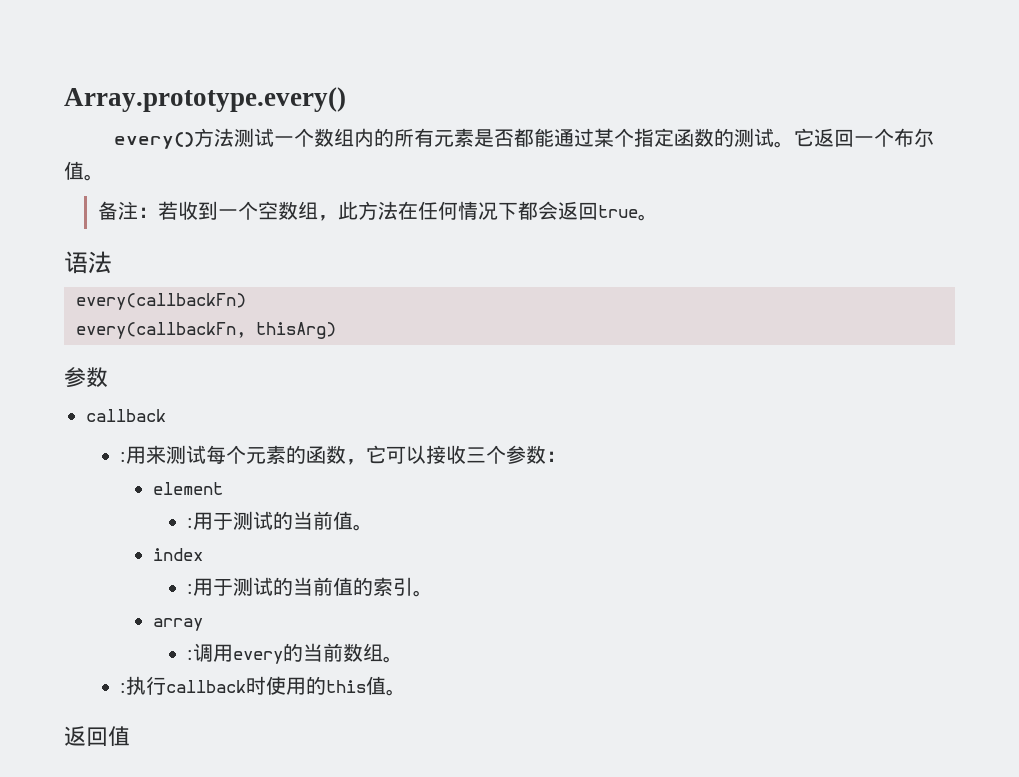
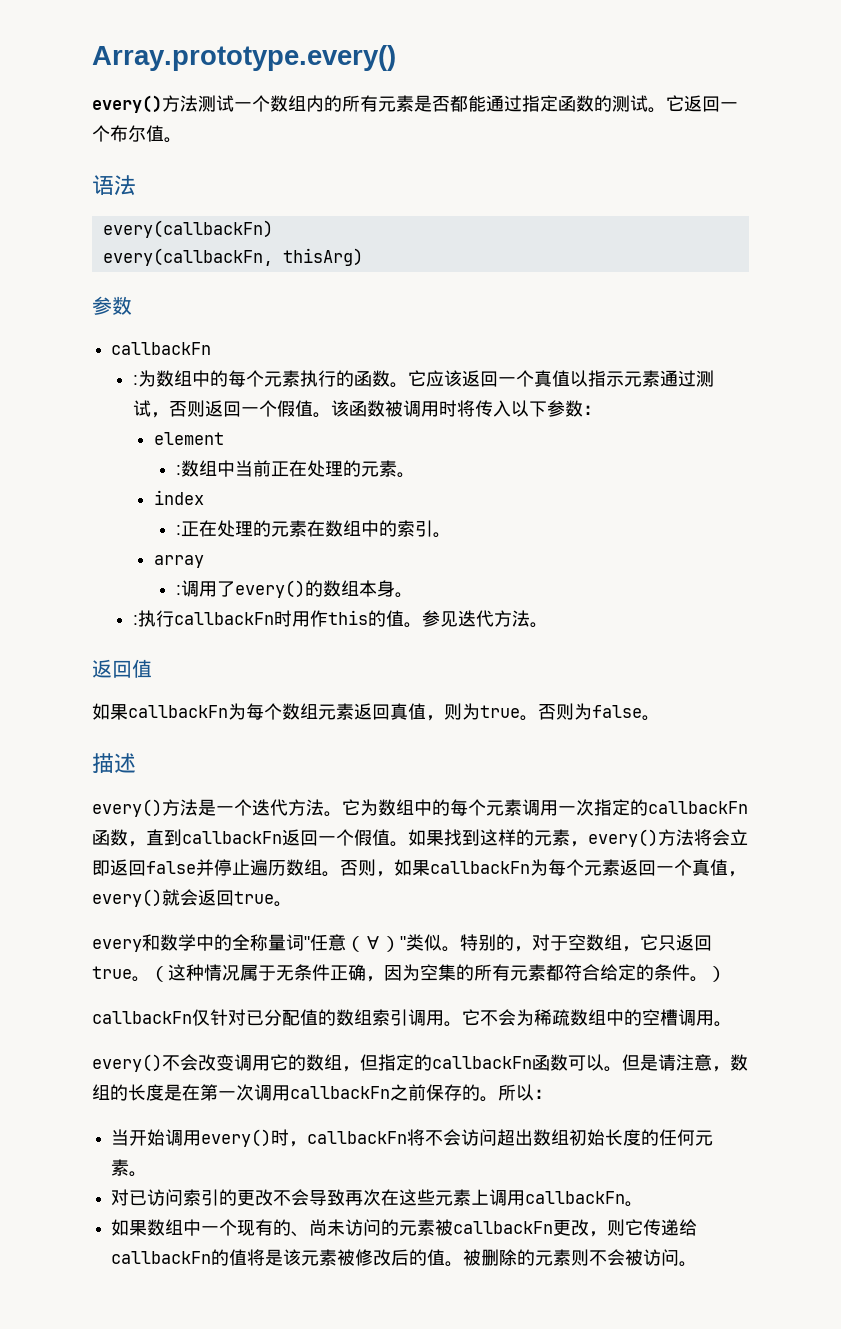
- every()方法测试一个数组内的所有元素是否都能通过某个指定函数的测试。
+ every()方法测试一个数组内的所有元素是否都能通过指定函数的测试。
- 备注：若收到一个空数组，此方法在任何情况下都会返回true。
  every(callbackFn, thisArg)
  参数
- callback
- :用来测试每个元素的函数，它可以接收三个参数：
+ callbackFn
+ :为数组中的每个元素执行的函数。它应该返回一个真值以指示元素通过测试，否则返回一个假值。该函数被调用时将传入以下参数：
  element
- :用于测试的当前值。
+ :数组中当前正在处理的元素。
  index
- :用于测试的当前值的索引。
+ :正在处理的元素在数组中的索引。
- :调用every的当前数组。
+ :调用了every()的数组本身。
- :执行callback时使用的this值。
+ :执行callbackFn时用作this的值。参见迭代方法。
  返回值
+ 如果callbackFn为每个数组元素返回真值，则为true。否则为false。
+ 描述
+ every()方法是一个迭代方法。它为数组中的每个元素调用一次指定的callbackFn函数，直到callbackFn返回一个假值。如果找到这样的元素，every()方法将会立即返回false并停止遍历数组。否则，如果callbackFn为每个元素返回一个真值，every()就会返回true。
+ every和数学中的全称量词"任意（∀）"类似。特别的，对于空数组，它只返回true。（这种情况属于无条件正确，因为空集的所有元素都符合给定的条件。）
+ callbackFn仅针对已分配值的数组索引调用。它不会为稀疏数组中的空槽调用。
+ every()不会改变调用它的数组，但指定的callbackFn函数可以。但是请注意，数组的长度是在第一次调用callbackFn之前保存的。所以：
+ 当开始调用every()时，callbackFn将不会访问超出数组初始长度的任何元素。
+ 对已访问索引的更改不会导致再次在这些元素上调用callbackFn。
+ 如果数组中一个现有的、尚未访问的元素被callbackFn更改，则它传递给callbackFn的值将是该元素被修改后的值。被删除的元素则不会被访问。

